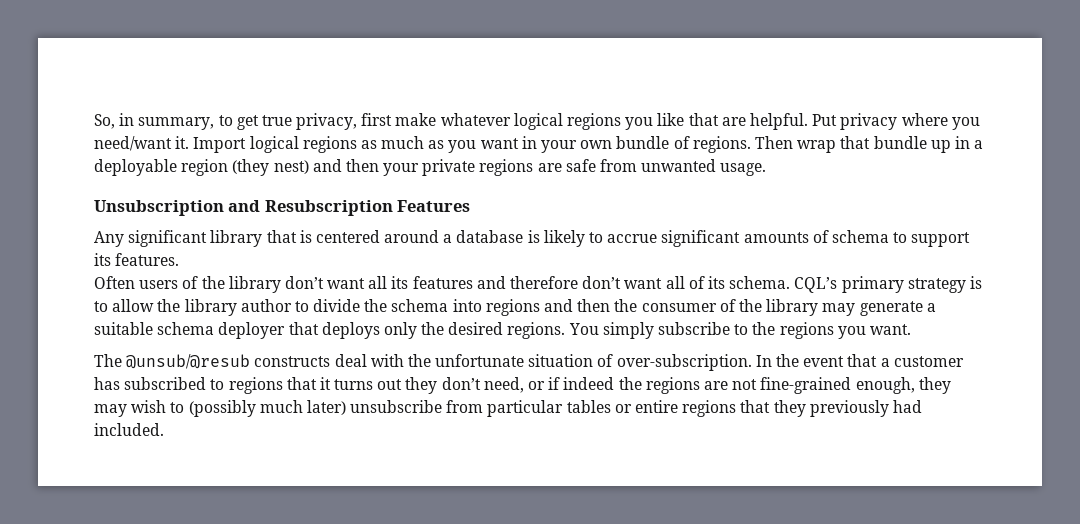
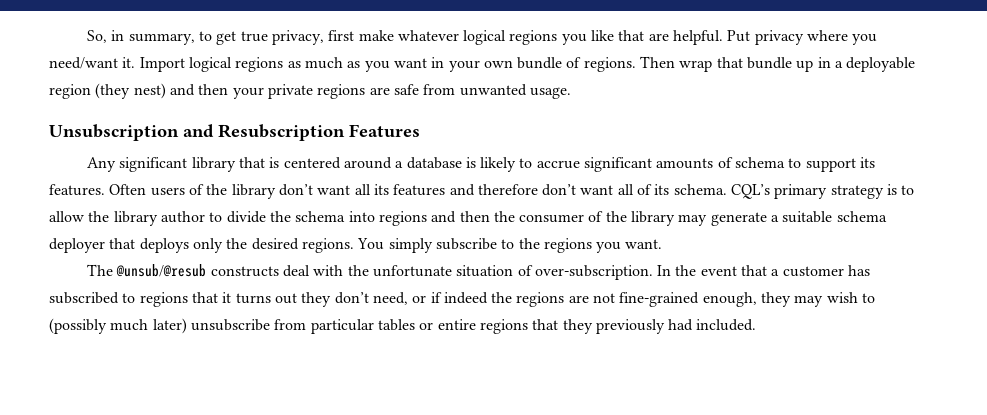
- Any significant library that is centered around a database is likely to accrue significant amounts of schema to support its features.
- Often users of the library don’t want all its features and therefore don’t want all of its schema.
+ Any significant library that is centered around a database is likely to accrue significant amounts of schema to support its features. Often users of the library don’t want all its features and therefore don’t want all of its schema.

